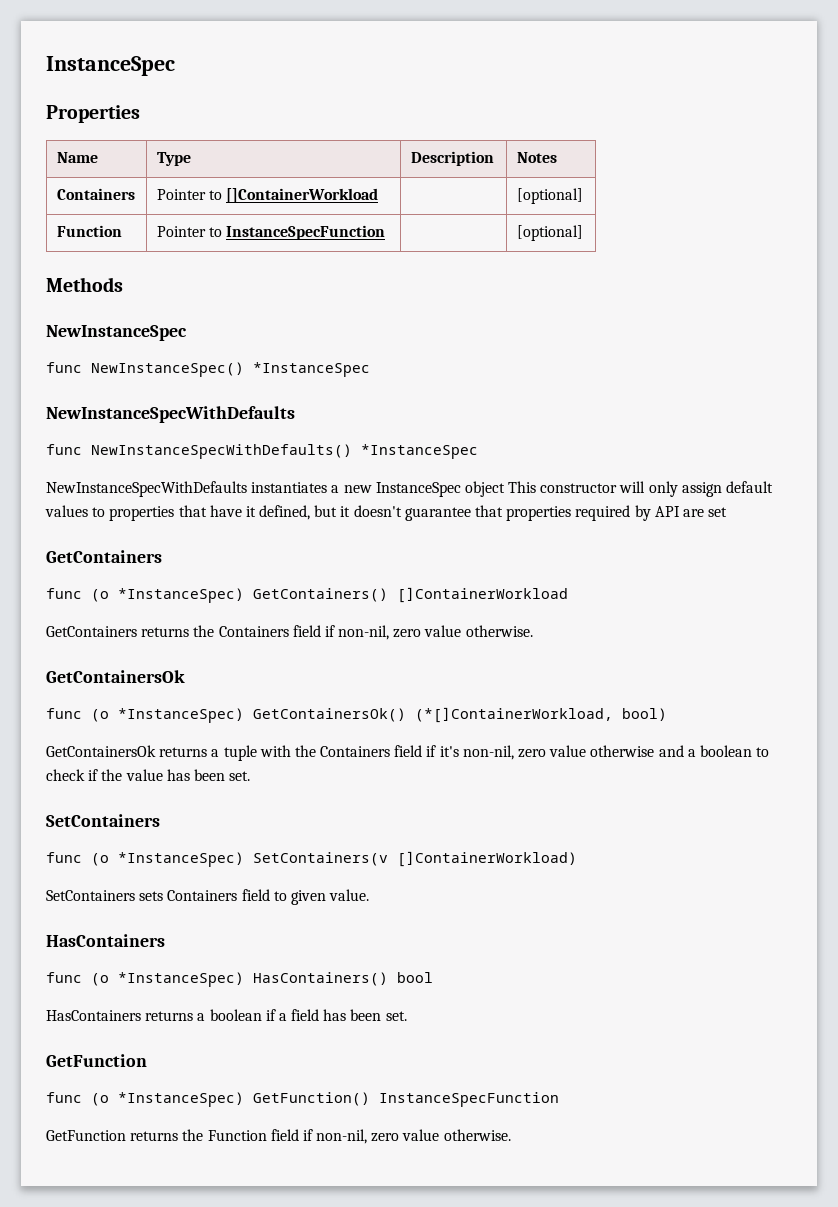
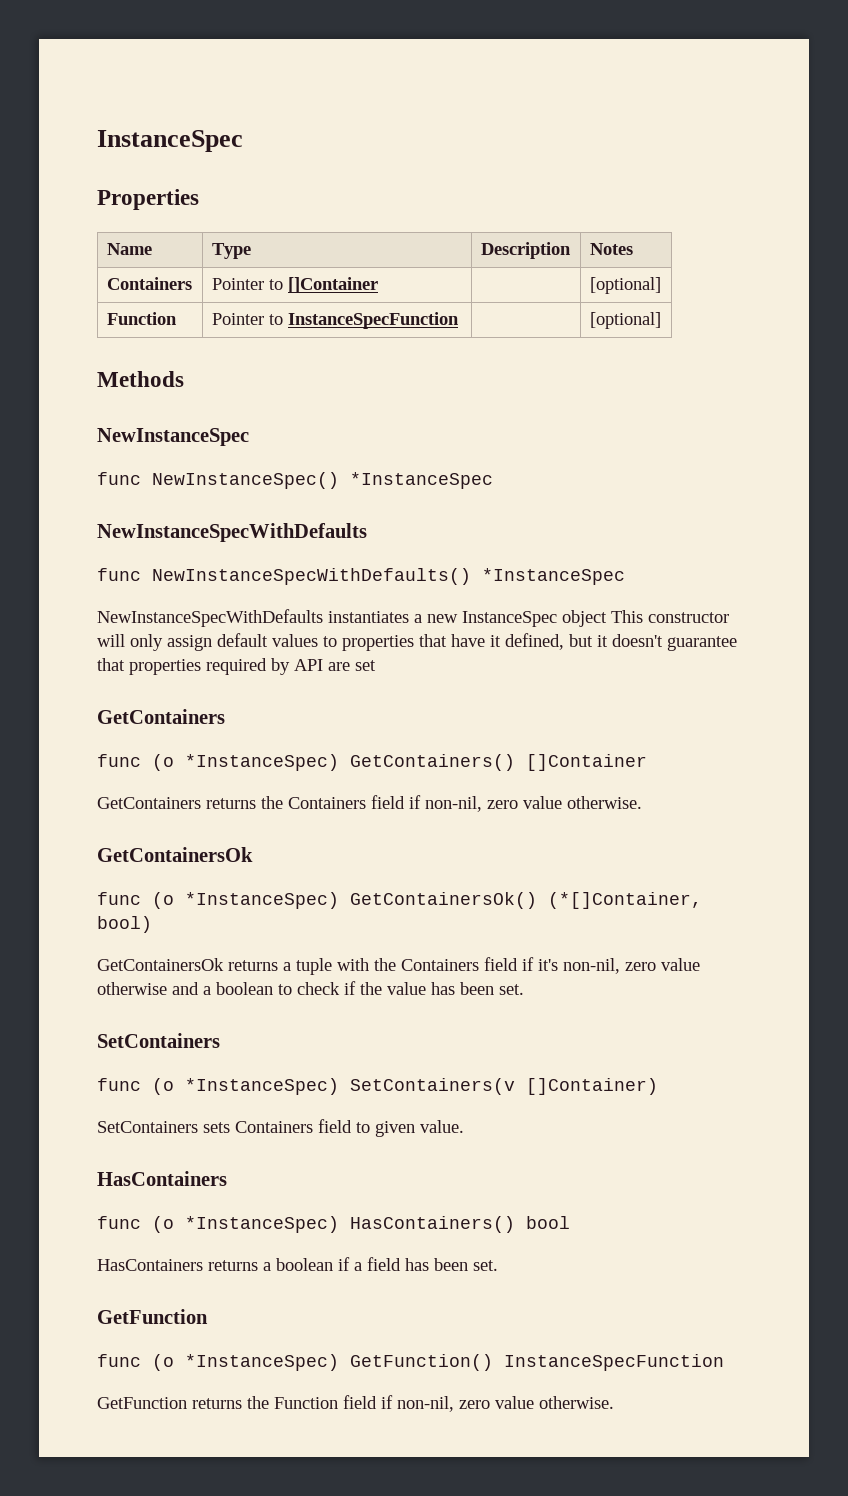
- Containers | Pointer to []ContainerWorkload | | [optional]
+ Containers | Pointer to []Container | | [optional]
- func (o *InstanceSpec) GetContainers() []ContainerWorkload
+ func (o *InstanceSpec) GetContainers() []Container
- func (o *InstanceSpec) GetContainersOk() (*[]ContainerWorkload, bool)
+ func (o *InstanceSpec) GetContainersOk() (*[]Container, bool)
- func (o *InstanceSpec) SetContainers(v []ContainerWorkload)
+ func (o *InstanceSpec) SetContainers(v []Container)

